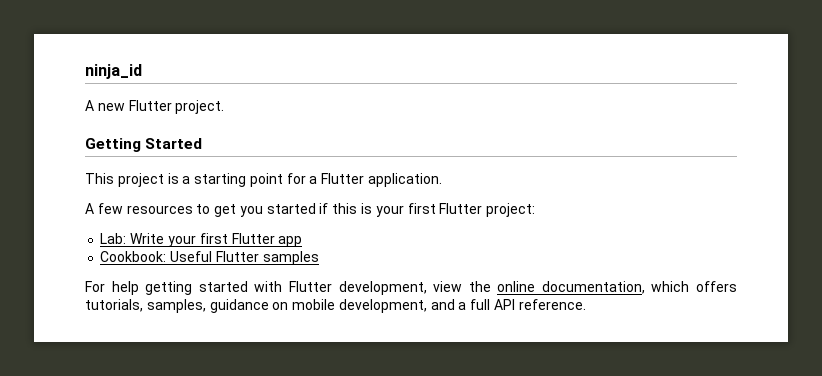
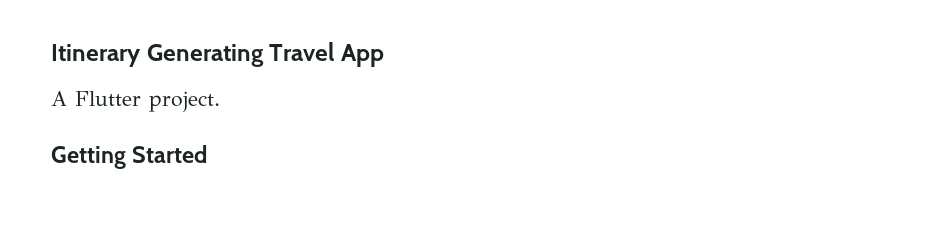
- ninja_id
- A new Flutter project.
+ Itinerary Generating Travel App
+ A Flutter project.
- This project is a starting point for a Flutter application.
- A few resources to get you started if this is your first Flutter project:
- Lab: Write your first Flutter app
- Cookbook: Useful Flutter samples
- For help getting started with Flutter development, view the online documentation, which offers tutorials, samples, guidance on mobile development, and a full API reference.

